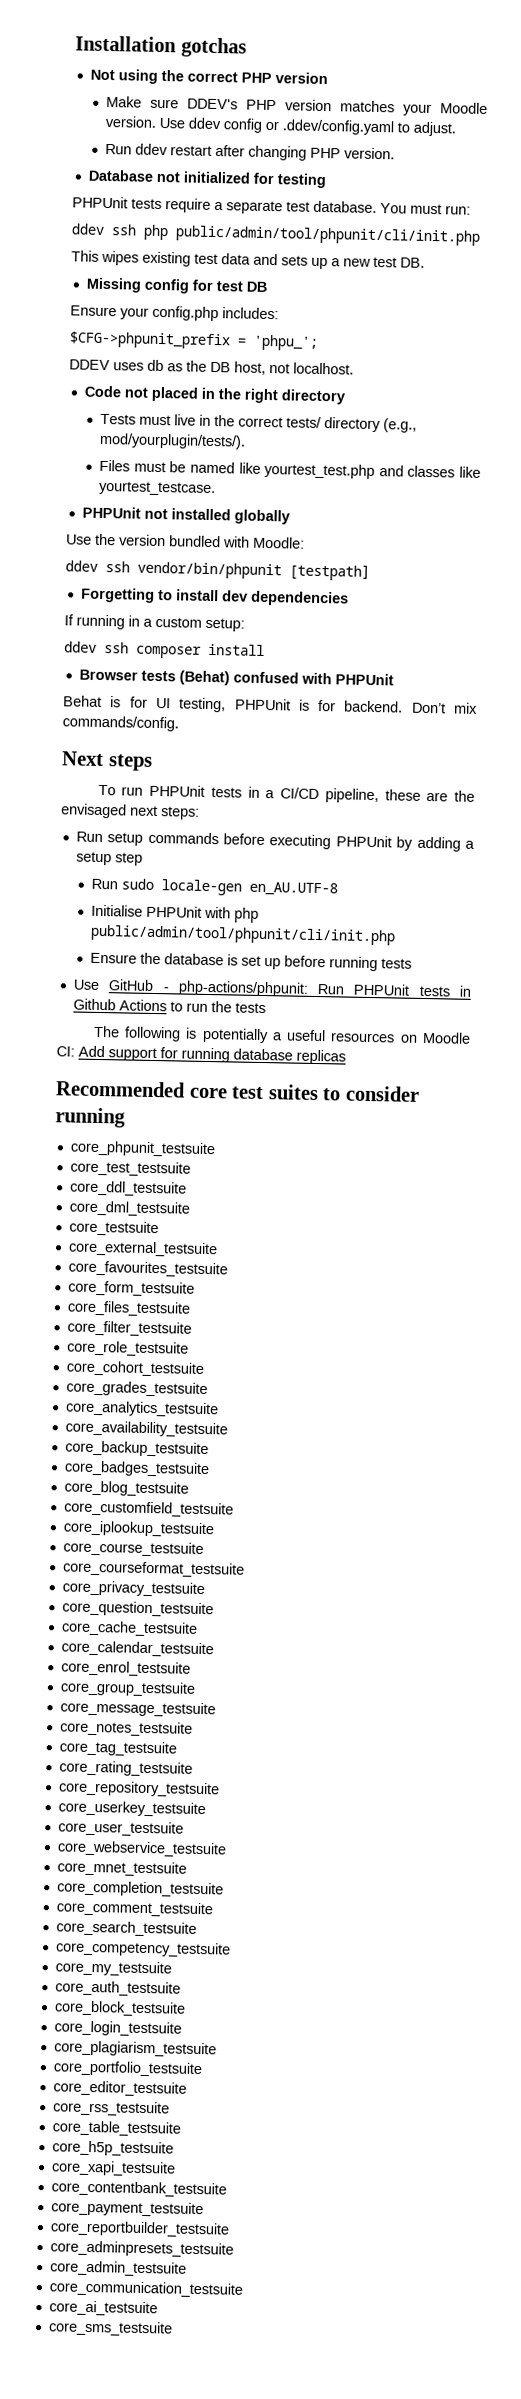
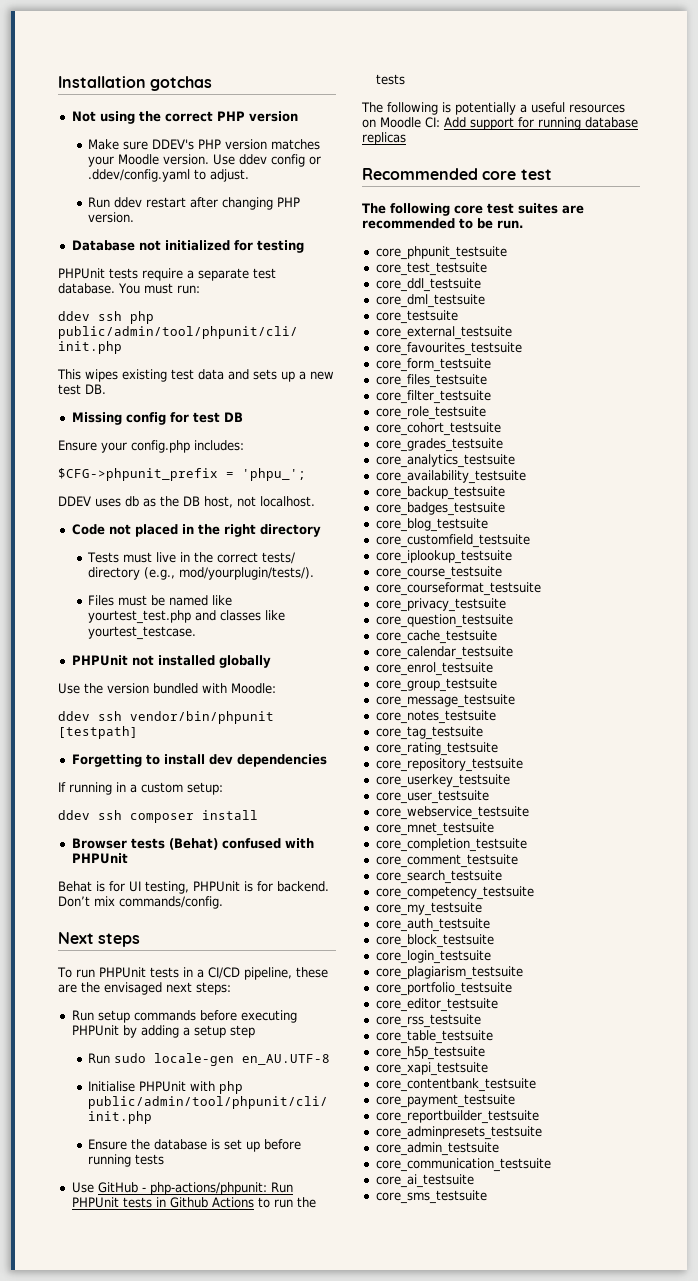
- Recommended core test suites to consider running
+ Recommended core test
+ The following core test suites are recommended to be run.

